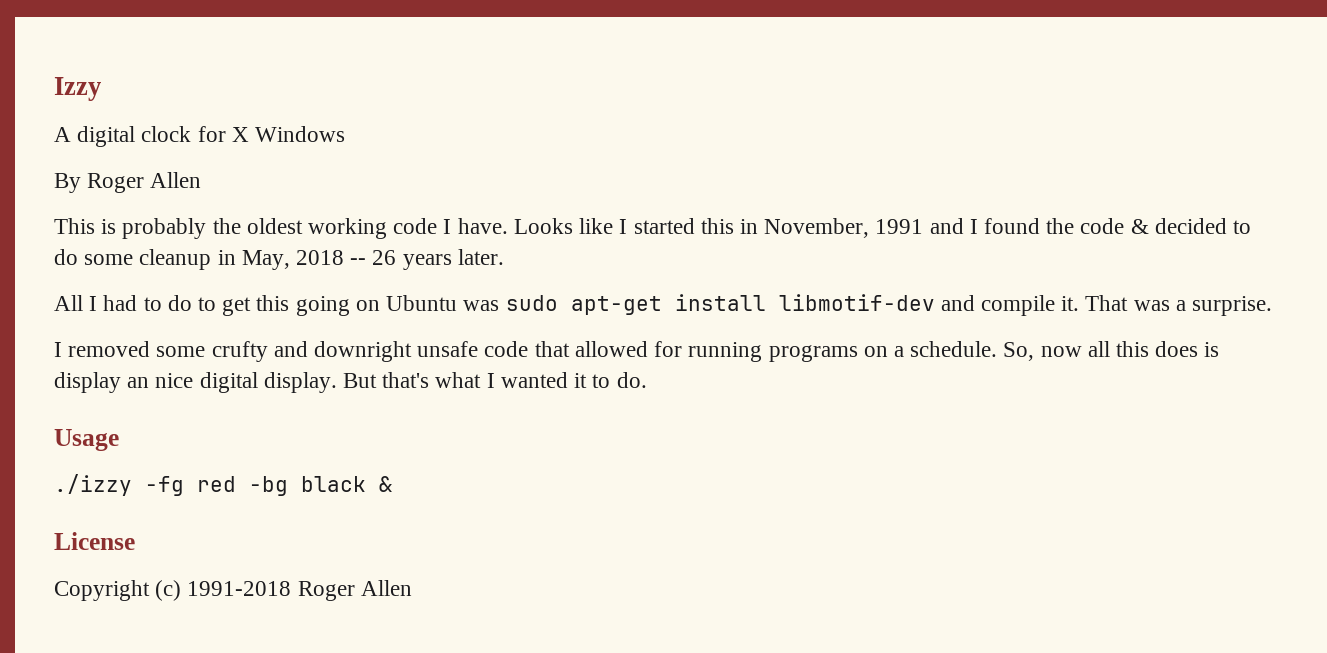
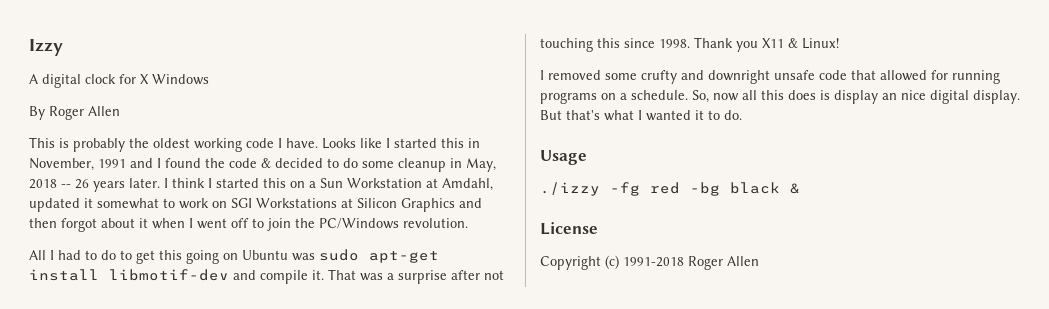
+ I think I started this on a Sun Workstation at Amdahl, updated it somewhat to work on SGI Workstations at Silicon Graphics and then forgot about it when I went off to join the PC/Windows revolution.
- That was a surprise.
+ That was a surprise after not touching this since 1998. Thank you X11 & Linux!

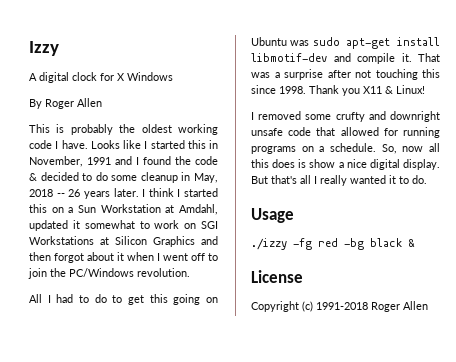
- So, now all this does is display an nice digital display.
+ So, now all this does is show a nice digital display.
- But that's what I wanted it to do.
+ But that's all I really wanted it to do.

